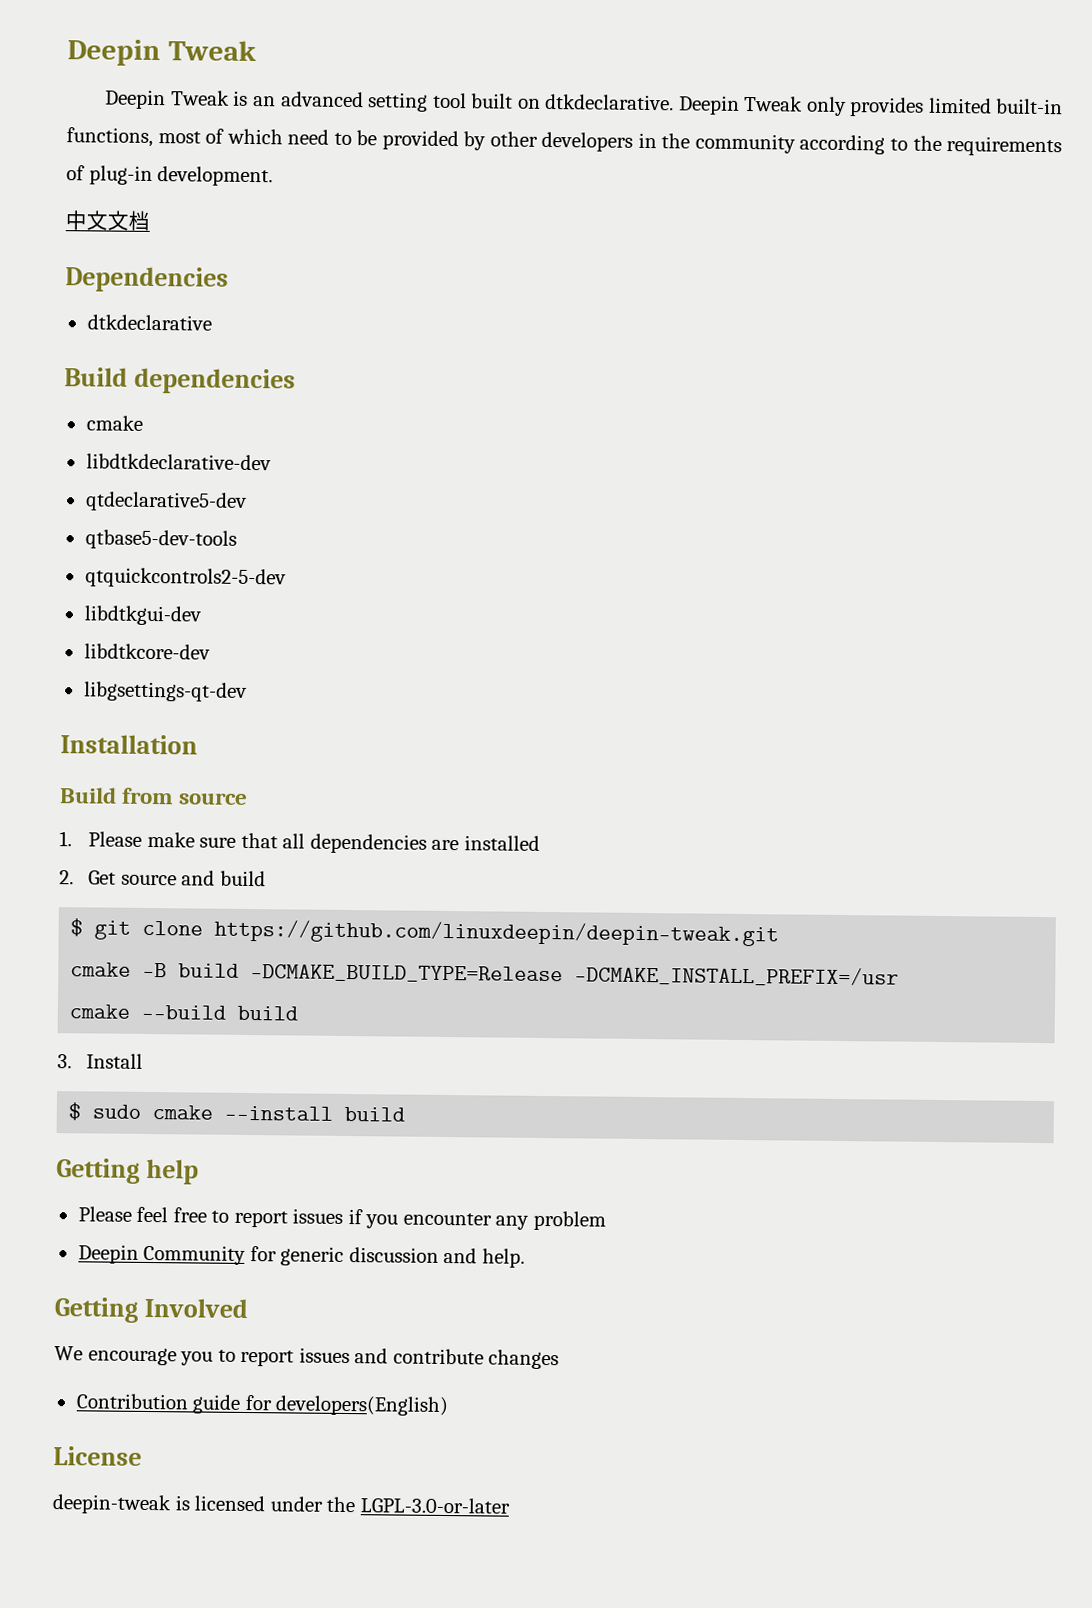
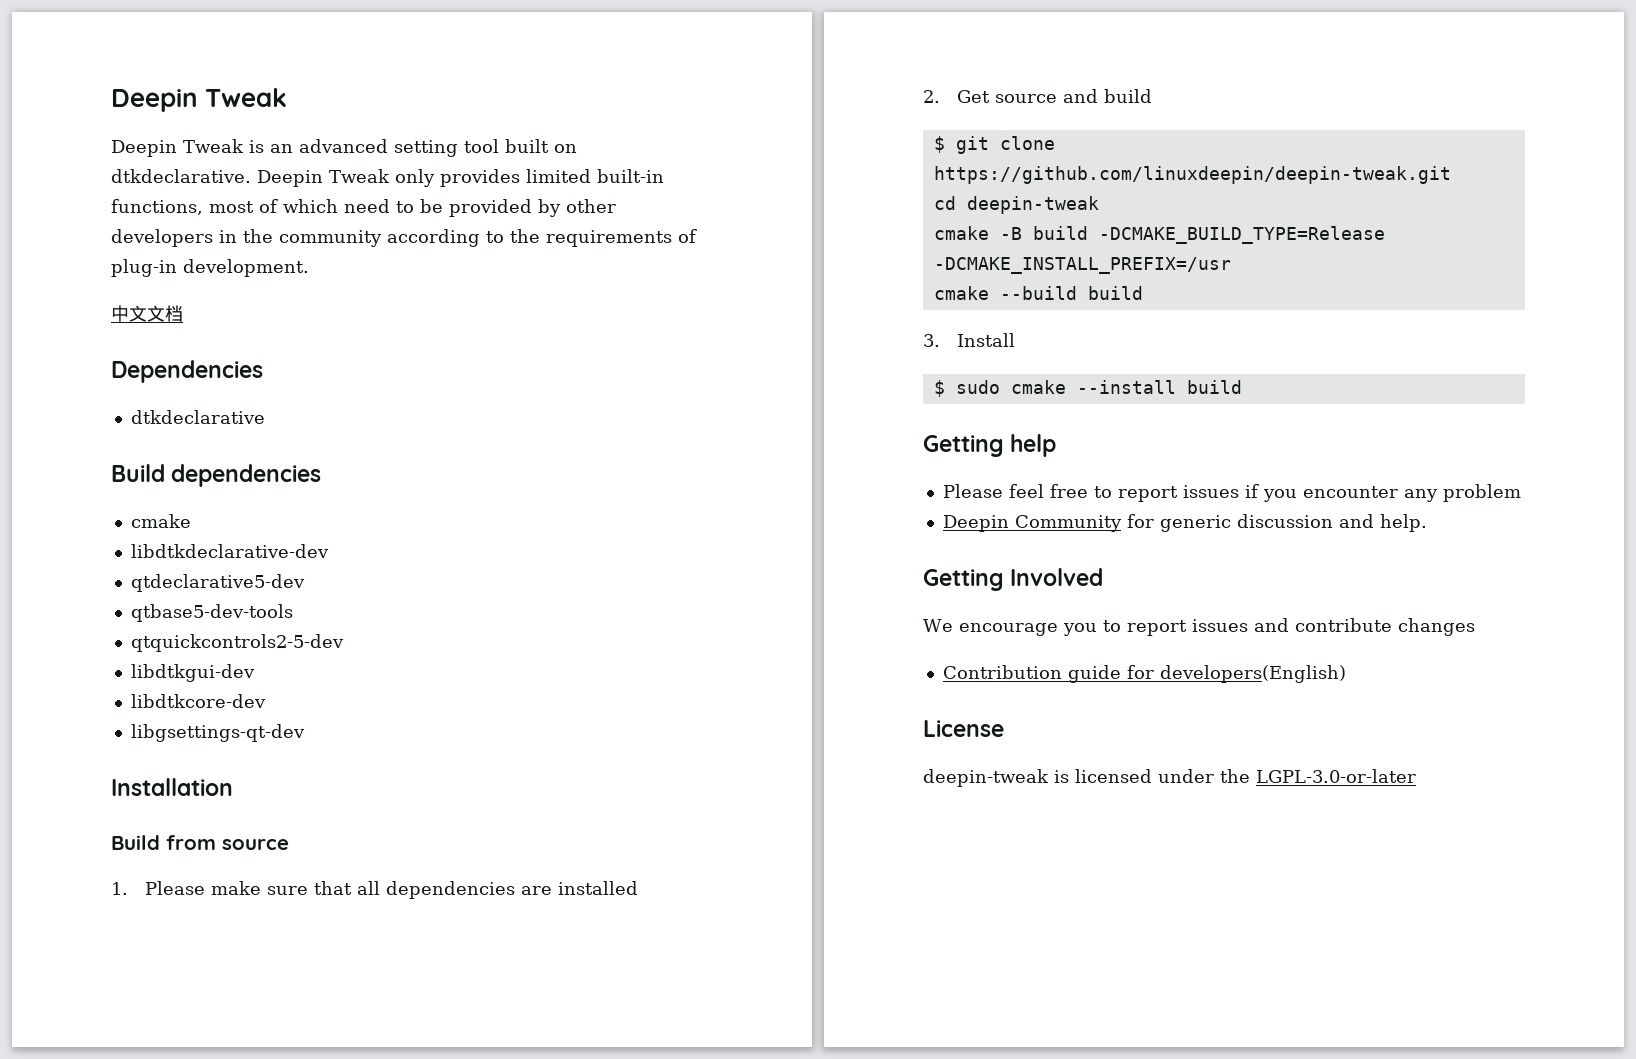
+ cd deepin-tweak

